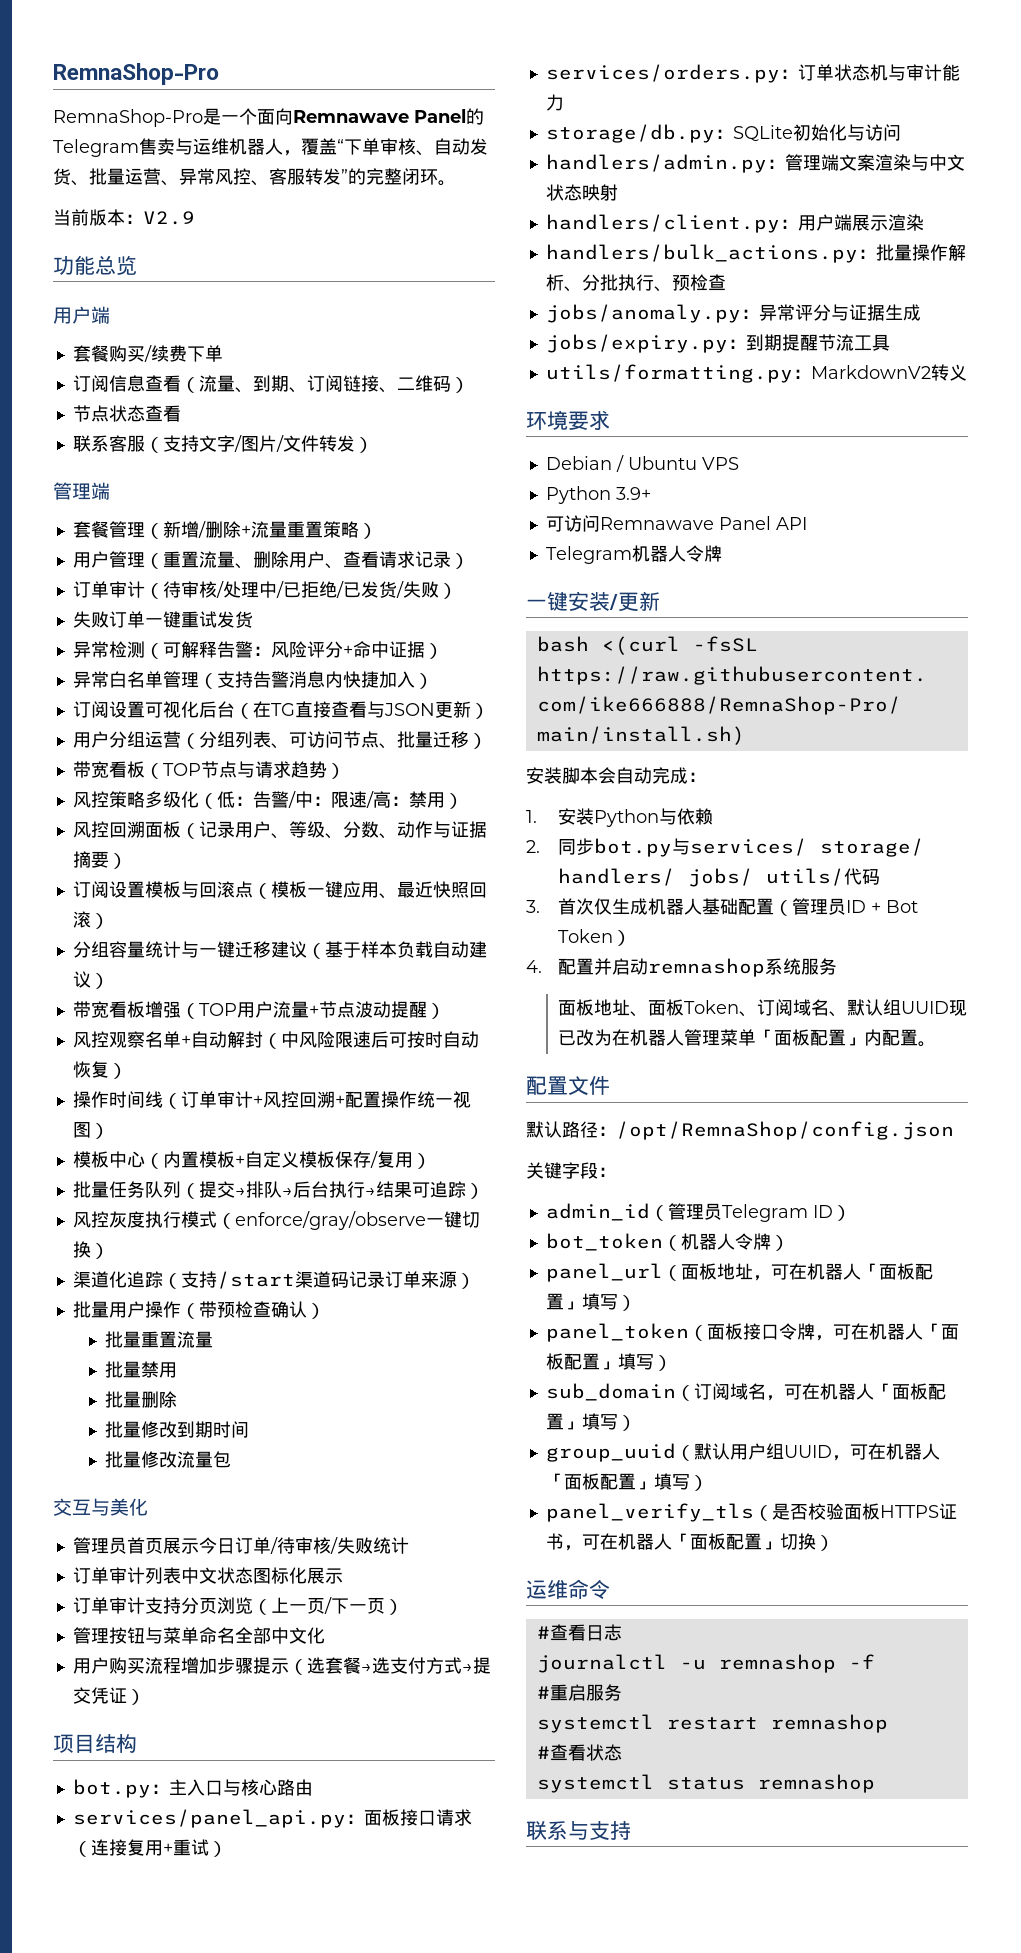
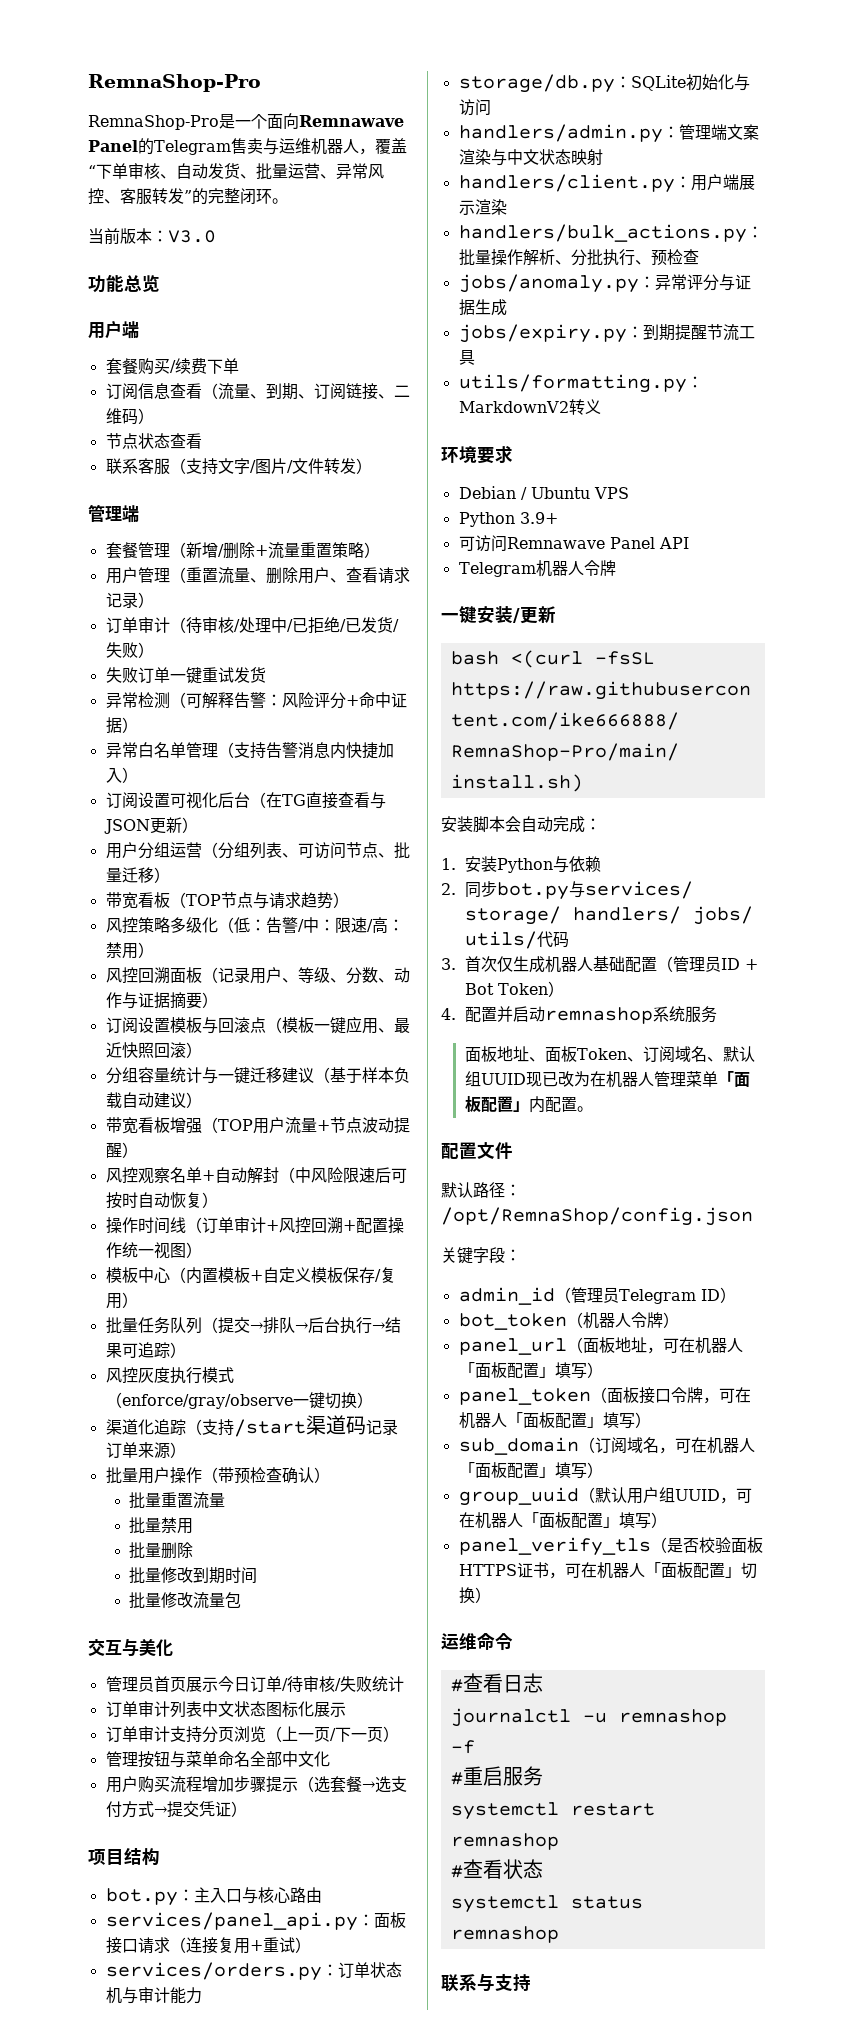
- 当前版本：V2.9
+ 当前版本：V3.0

